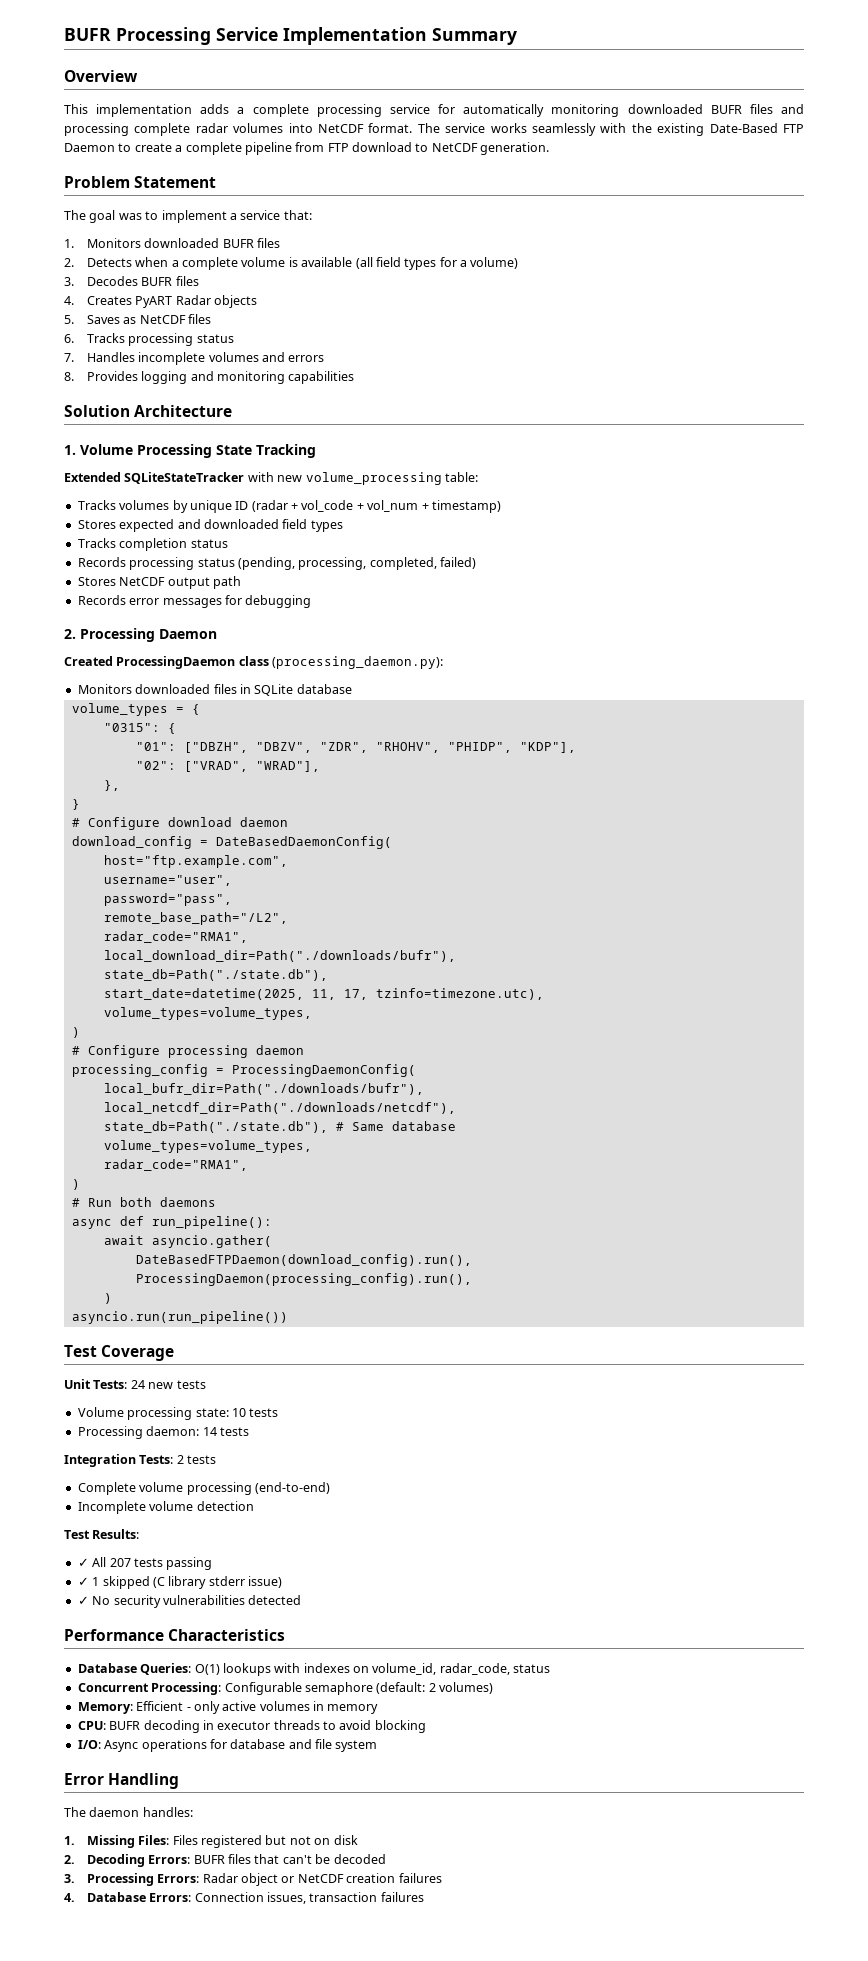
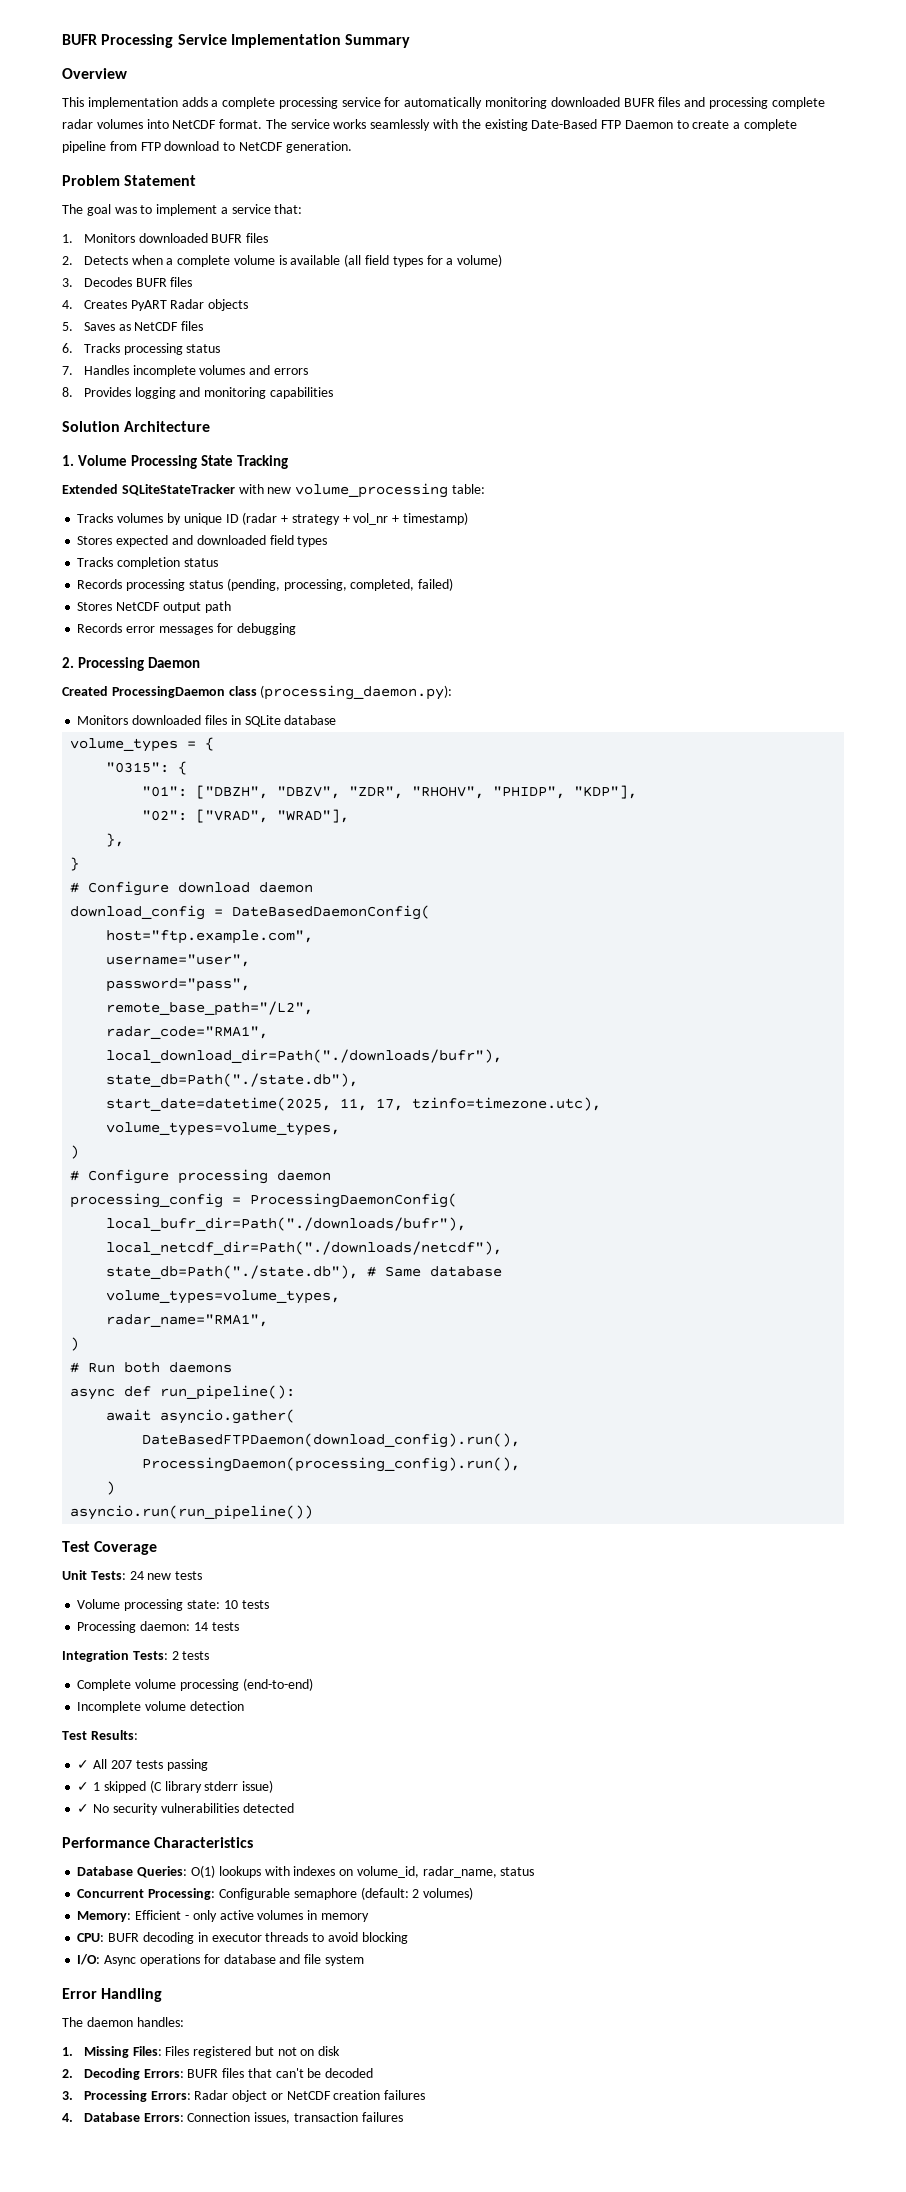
- Tracks volumes by unique ID (radar + vol_code + vol_num + timestamp)
+ Tracks volumes by unique ID (radar + strategy + vol_nr + timestamp)
  state_db=Path("./state.db"), # Same database
  volume_types=volume_types,
- radar_code="RMA1",
+ radar_name="RMA1",
- Database Queries: O(1) lookups with indexes on volume_id, radar_code, status
+ Database Queries: O(1) lookups with indexes on volume_id, radar_name, status

